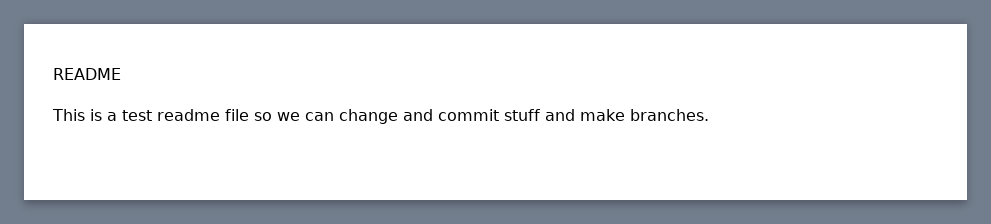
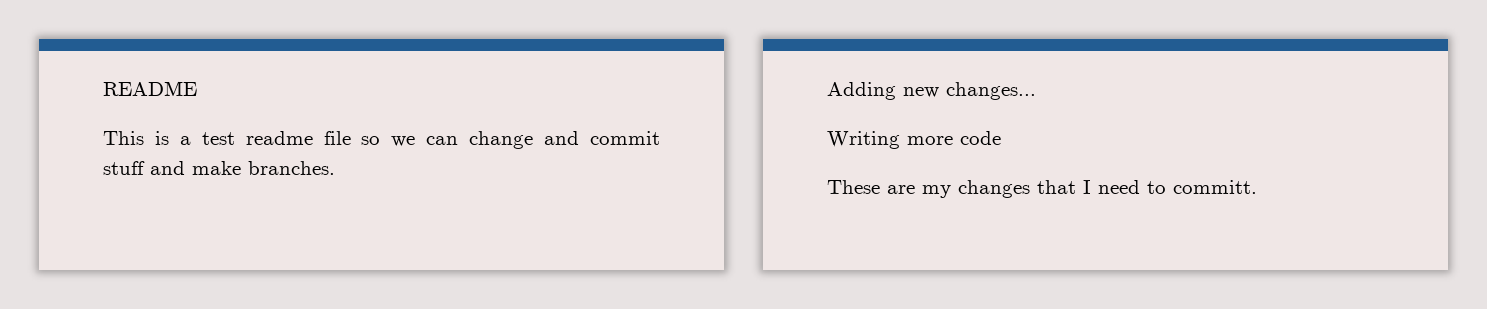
+ Adding new changes...
+ Writing more code
+ These are my changes that I need to committ.

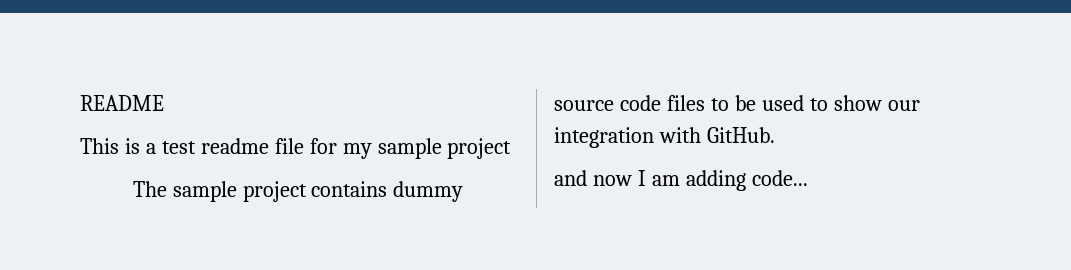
- This is a test readme file so we can change and commit stuff and make branches.
- Adding new changes...
- Writing more code
- These are my changes that I need to committ.
+ This is a test readme file for my sample project
+ The sample project contains dummy source code files to be used to show our integration with GitHub.
+ and now I am adding code...

